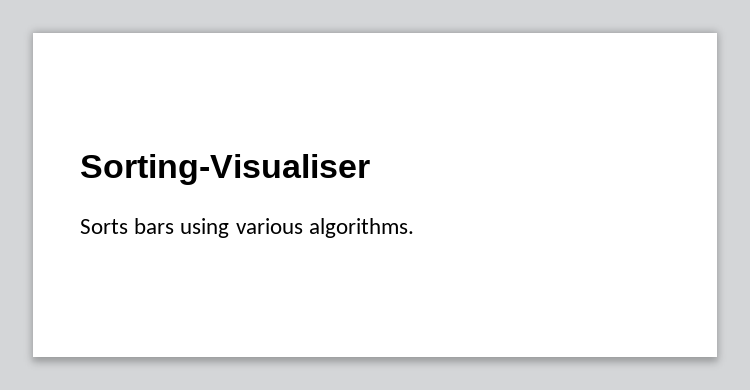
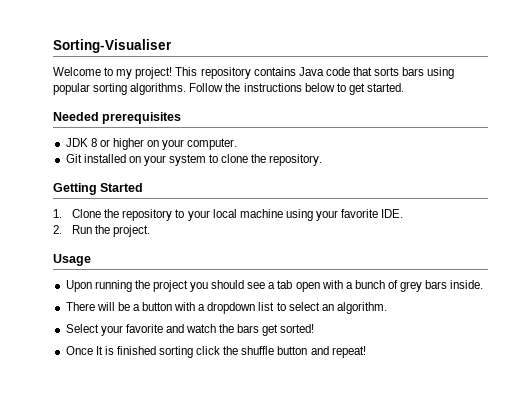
- Sorts bars using various algorithms.
+ Welcome to my project! This repository contains Java code that sorts bars using popular sorting algorithms. Follow the instructions below to get started.
+ Needed prerequisites
+ JDK 8 or higher on your computer.
+ Git installed on your system to clone the repository.
+ Getting Started
+ 1. Clone the repository to your local machine using your favorite IDE.
+ 2. Run the project.
+ Usage
+ Upon running the project you should see a tab open with a bunch of grey bars inside.
+ There will be a button with a dropdown list to select an algorithm.
+ Select your favorite and watch the bars get sorted!
+ Once It is finished sorting click the shuffle button and repeat!

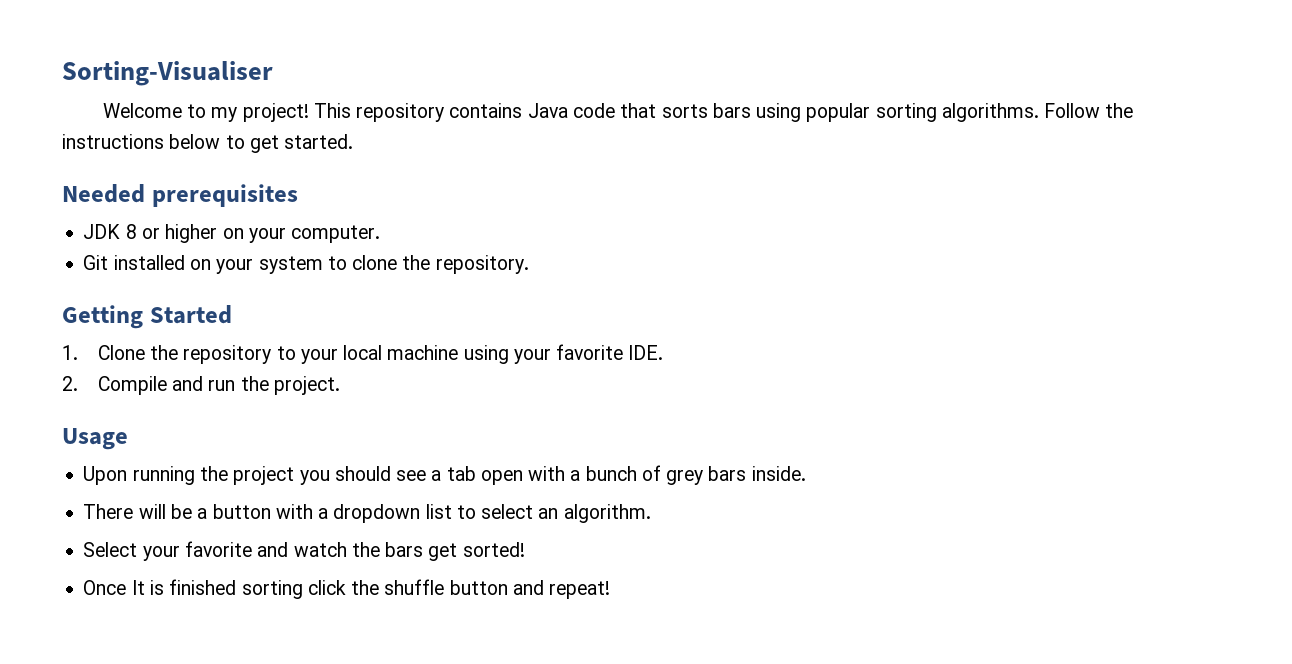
- 2. Run the project.
+ 2. Compile and run the project.

